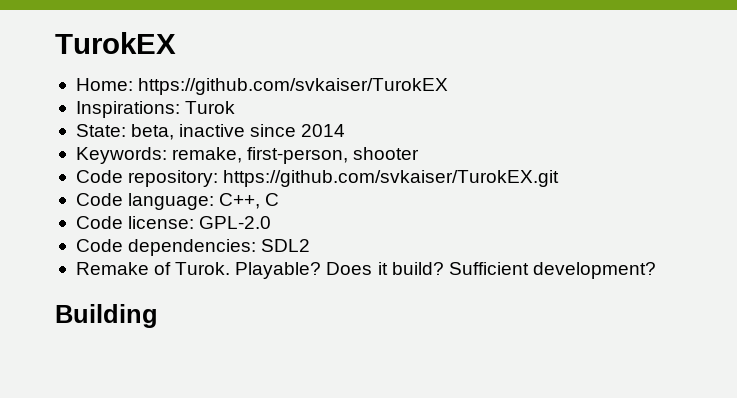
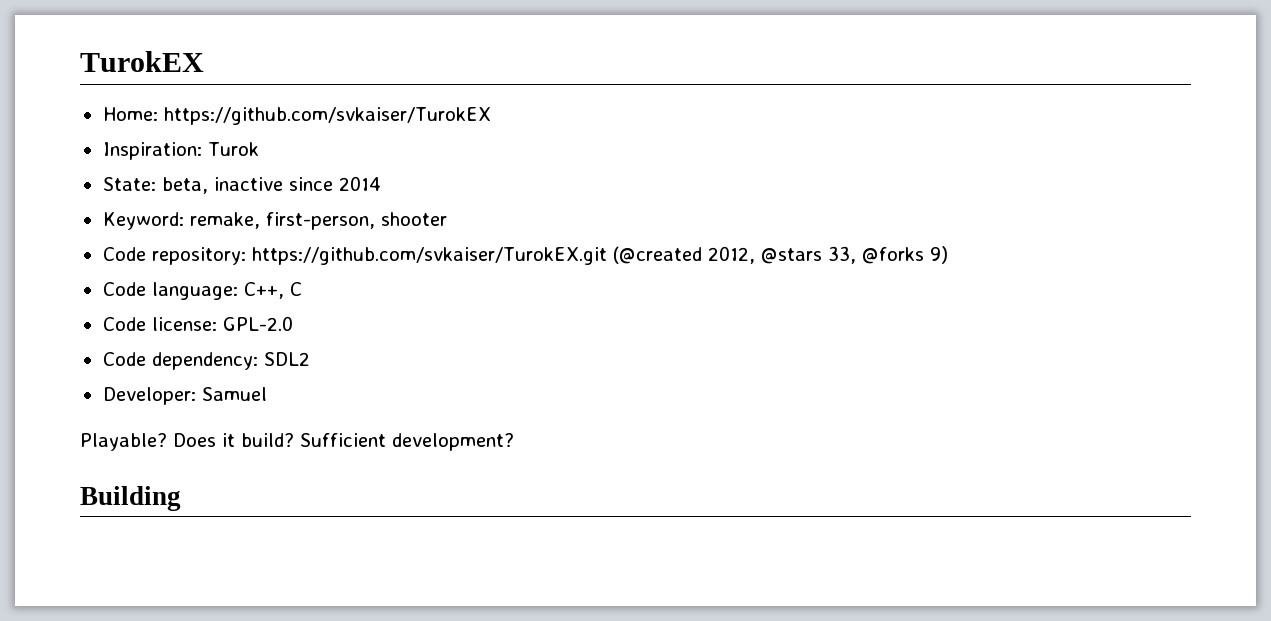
- Inspirations: Turok
+ Inspiration: Turok
- Keywords: remake, first-person, shooter
+ Keyword: remake, first-person, shooter
- Code repository: https://github.com/svkaiser/TurokEX.git
+ Code repository: https://github.com/svkaiser/TurokEX.git (@created 2012, @stars 33, @forks 9)
- Code dependencies: SDL2
+ Code dependency: SDL2
- Remake of Turok. Playable?
+ Developer: Samuel
+ Playable?

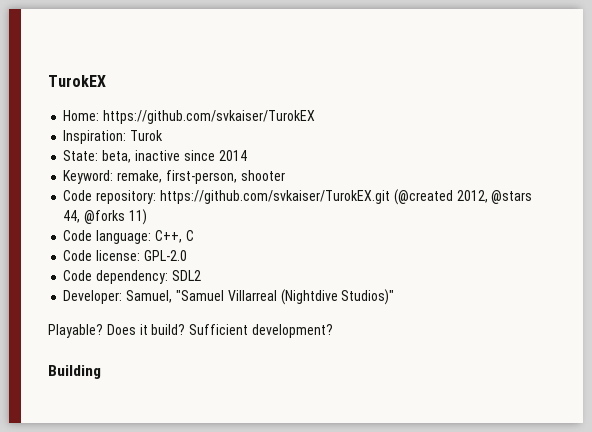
- Code repository: https://github.com/svkaiser/TurokEX.git (@created 2012, @stars 33, @forks 9)
+ Code repository: https://github.com/svkaiser/TurokEX.git (@created 2012, @stars 44, @forks 11)
- Developer: Samuel
+ Developer: Samuel, "Samuel Villarreal (Nightdive Studios)"

